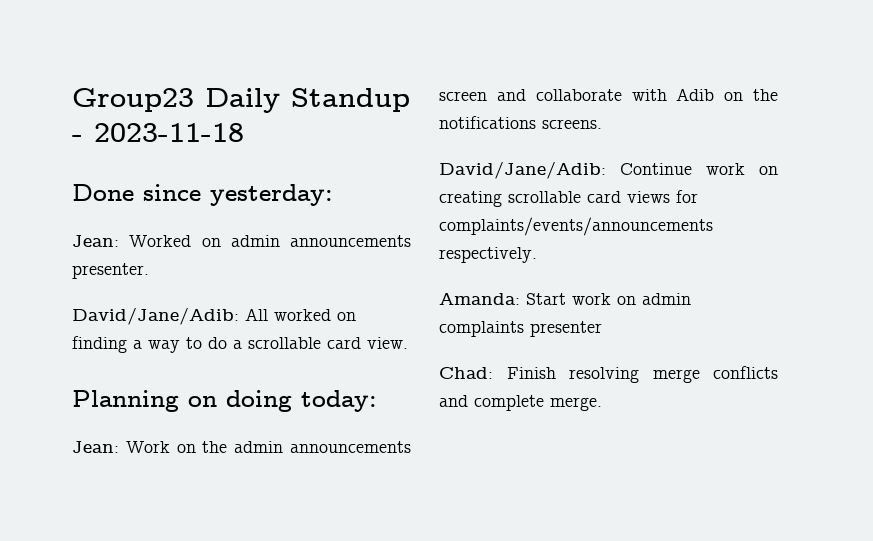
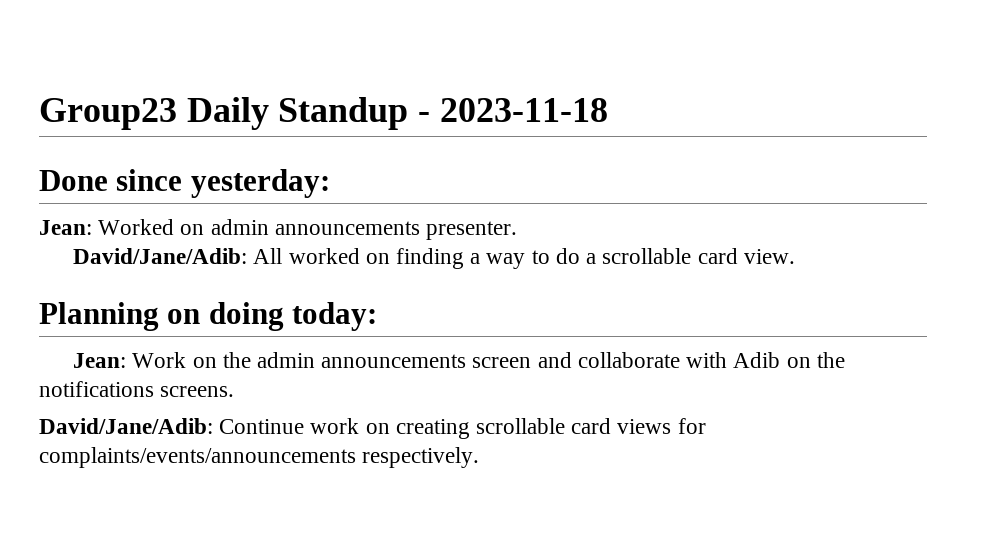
- Amanda: Start work on admin complaints presenter
- Chad: Finish resolving merge conflicts and complete merge.

